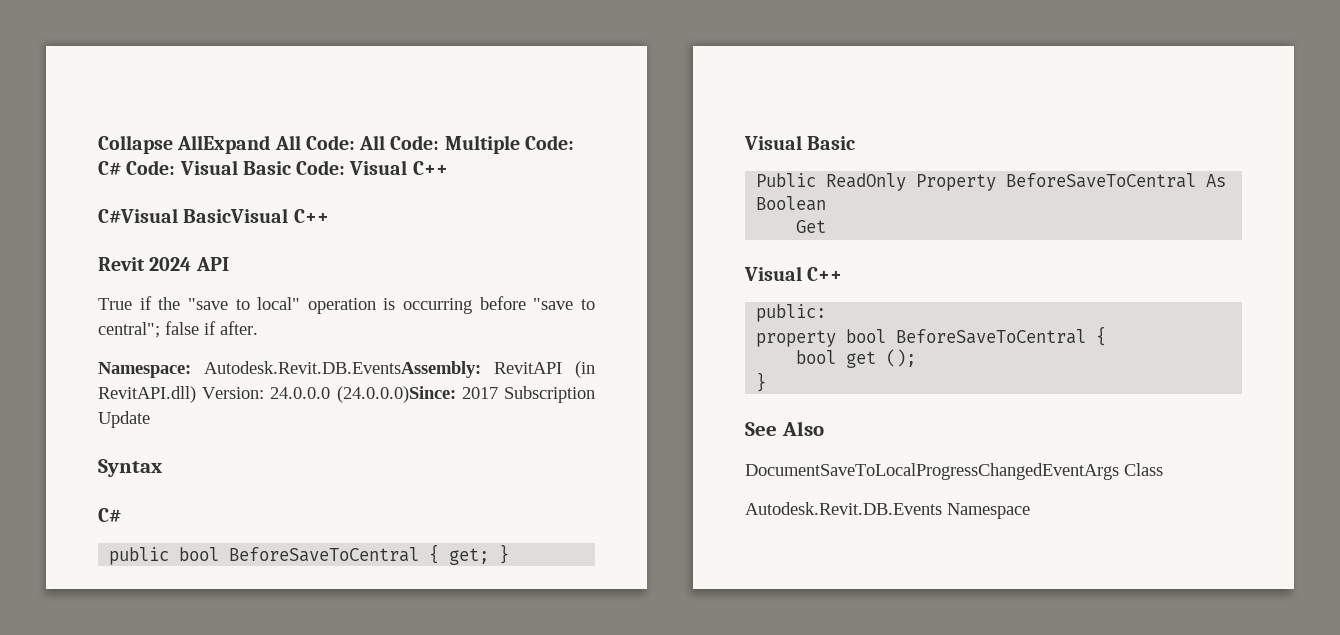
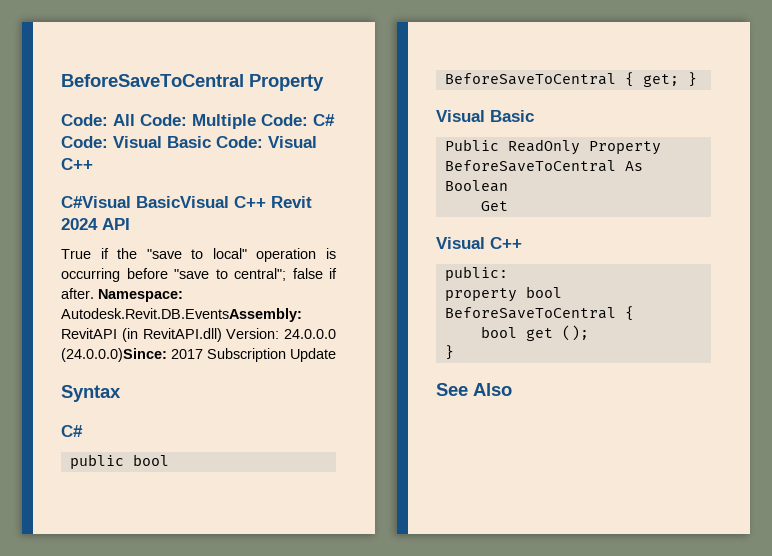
- Collapse AllExpand All Code: All Code: Multiple Code: C# Code: Visual Basic Code: Visual C++
+ BeforeSaveToCentral Property
+ Code: All Code: Multiple Code: C# Code: Visual Basic Code: Visual C++
- C#Visual BasicVisual C++
- Revit 2024 API
+ C#Visual BasicVisual C++ Revit 2024 API
- True if the "save to local" operation is occurring before "save to central"; false if after.
- Namespace: Autodesk.Revit.DB.EventsAssembly: RevitAPI (in RevitAPI.dll) Version: 24.0.0.0 (24.0.0.0)Since: 2017 Subscription Update
+ True if the "save to local" operation is occurring before "save to central"; false if after. Namespace: Autodesk.Revit.DB.EventsAssembly: RevitAPI (in RevitAPI.dll) Version: 24.0.0.0 (24.0.0.0)Since: 2017 Subscription Update
- DocumentSaveToLocalProgressChangedEventArgs Class
- Autodesk.Revit.DB.Events Namespace

